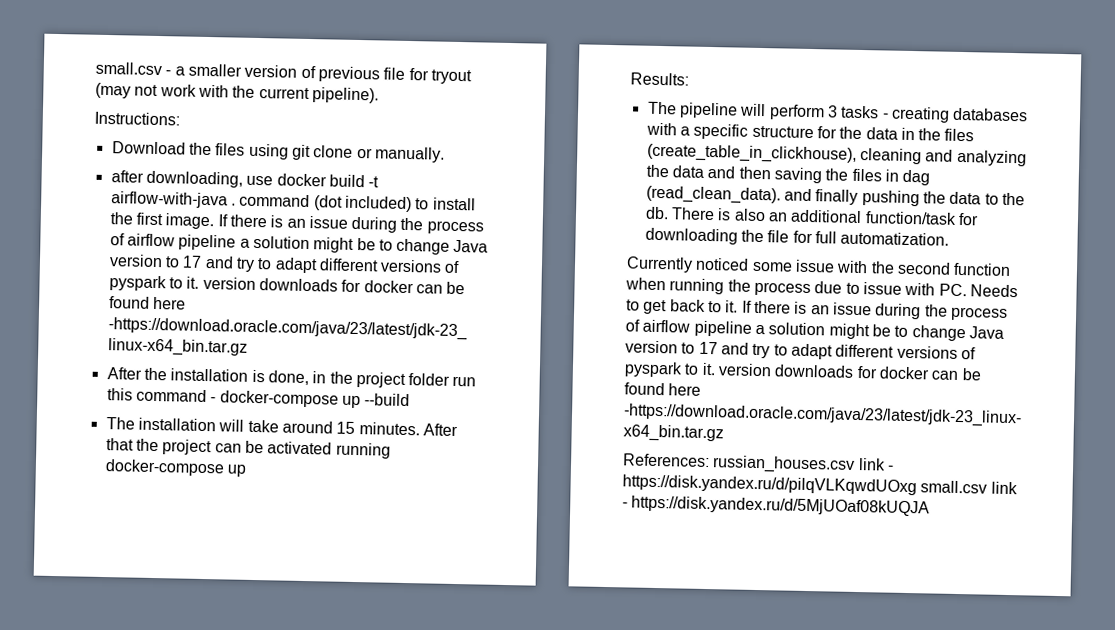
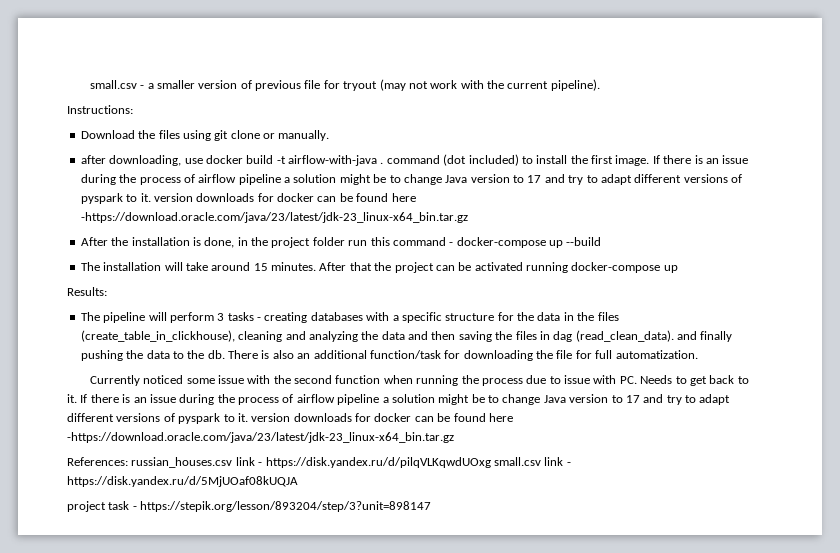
+ project task - https://stepik.org/lesson/893204/step/3?unit=898147

